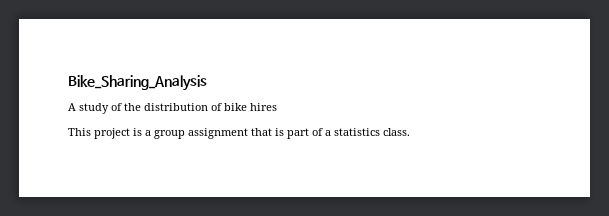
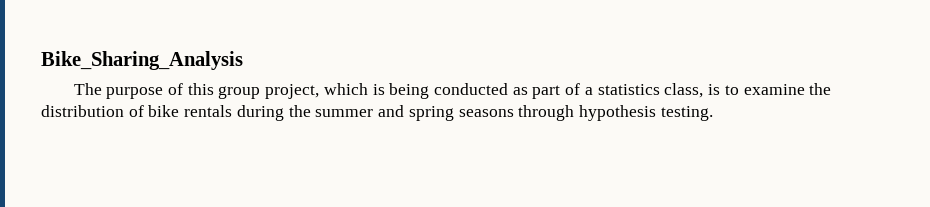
- A study of the distribution of bike hires
- This project is a group assignment that is part of a statistics class.
+ The purpose of this group project, which is being conducted as part of a statistics class, is to examine the distribution of bike rentals during the summer and spring seasons through hypothesis testing.

